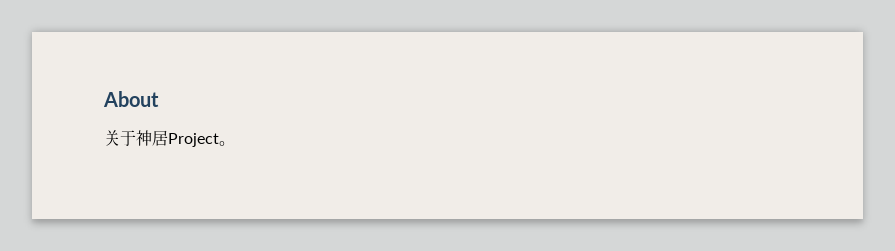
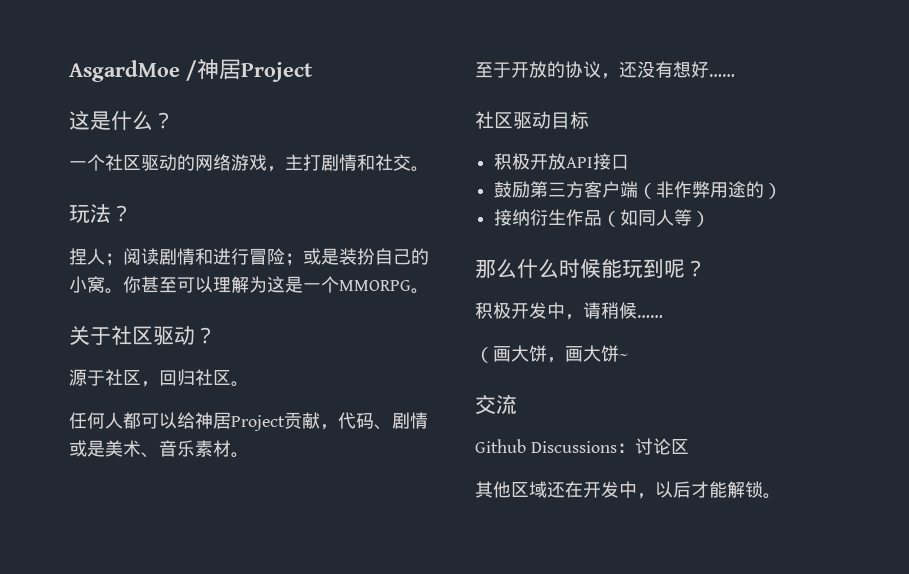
- About
- 关于神居Project。
+ AsgardMoe /神居Project
+ 这是什么？
+ 一个社区驱动的网络游戏，主打剧情和社交。
+ 玩法？
+ 捏人；阅读剧情和进行冒险；或是装扮自己的小窝。你甚至可以理解为这是一个MMORPG。
+ 关于社区驱动？
+ 源于社区，回归社区。
+ 任何人都可以给神居Project贡献，代码、剧情或是美术、音乐素材。
+ 至于开放的协议，还没有想好……
+ 社区驱动目标
+ 积极开放API接口
+ 鼓励第三方客户端（非作弊用途的）
+ 接纳衍生作品（如同人等）
+ 那么什么时候能玩到呢？
+ 积极开发中，请稍候……
+ （画大饼，画大饼~
+ 交流
+ Github Discussions：讨论区
+ 其他区域还在开发中，以后才能解锁。

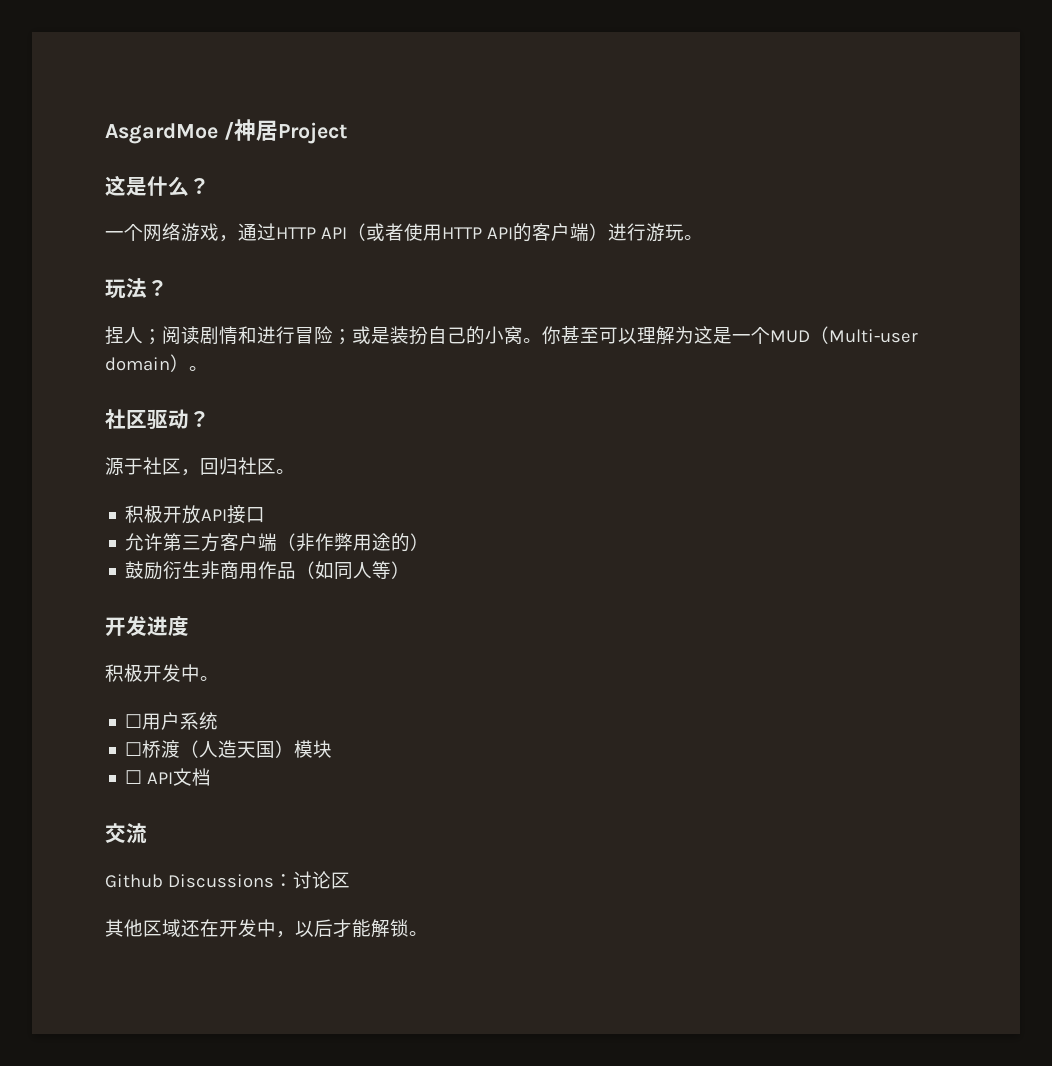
- 一个社区驱动的网络游戏，主打剧情和社交。
+ 一个网络游戏，通过HTTP API（或者使用HTTP API的客户端）进行游玩。
- 你甚至可以理解为这是一个MMORPG。
- 关于社区驱动？
+ 你甚至可以理解为这是一个MUD（Multi-user domain）。
+ 社区驱动？
- 任何人都可以给神居Project贡献，代码、剧情或是美术、音乐素材。
- 至于开放的协议，还没有想好……
- 社区驱动目标
- 鼓励第三方客户端（非作弊用途的）
+ 允许第三方客户端（非作弊用途的）
- 接纳衍生作品（如同人等）
+ 鼓励衍生非商用作品（如同人等）
- 那么什么时候能玩到呢？
- 积极开发中，请稍候……
- （画大饼，画大饼~
+ 开发进度
+ 积极开发中。
+ ☐用户系统
+ ☐桥渡（人造天国）模块
+ ☐ API文档

